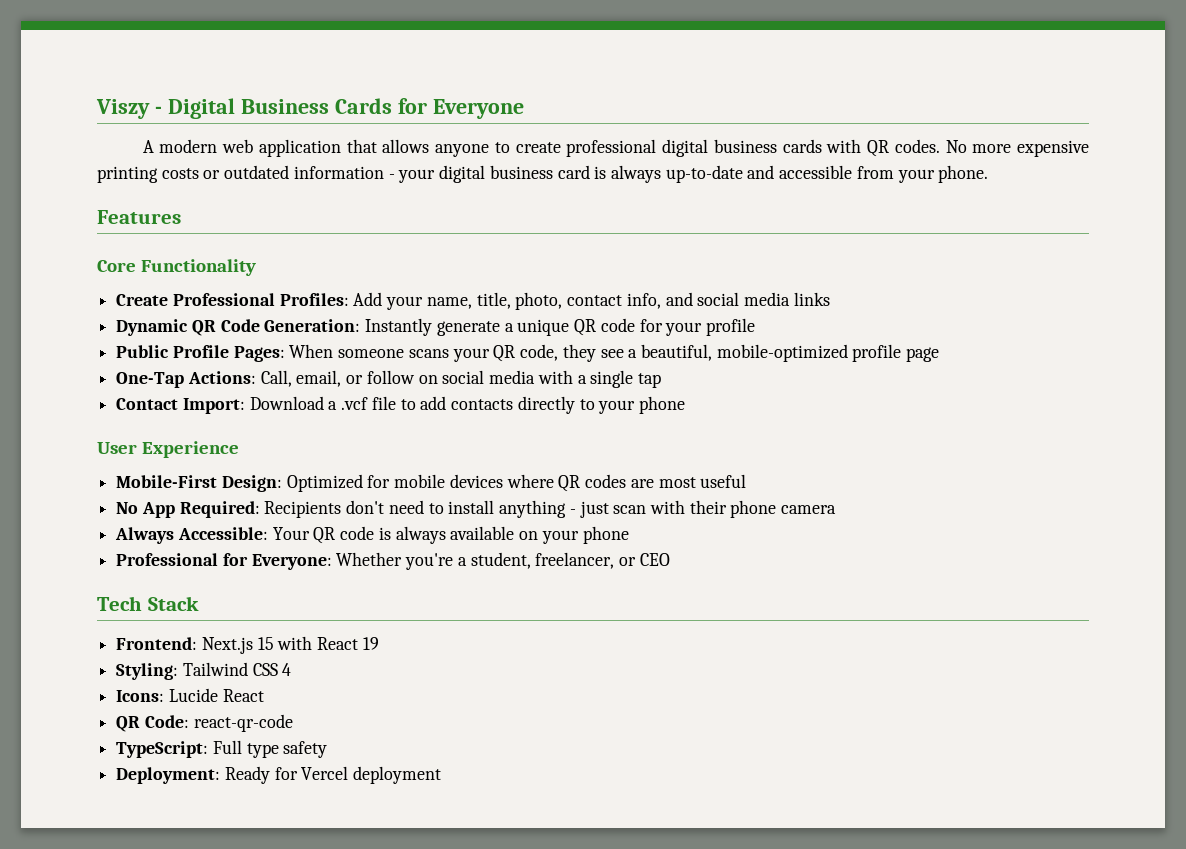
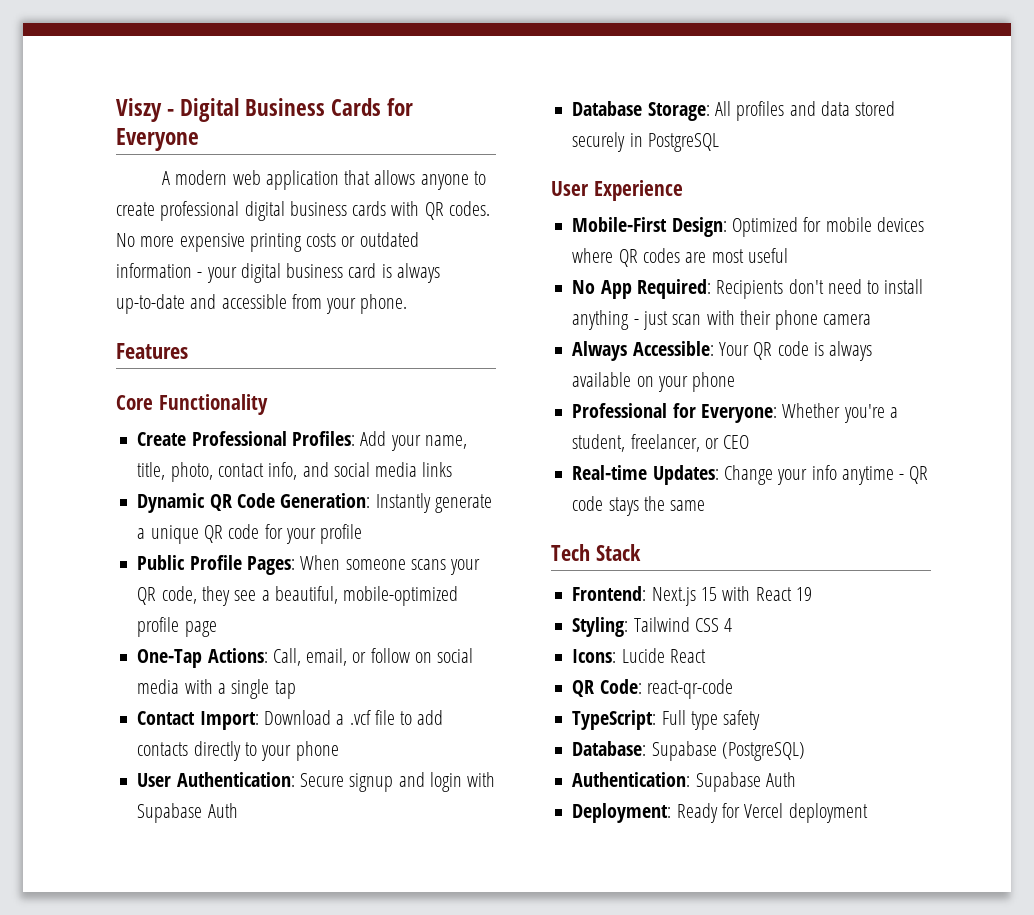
+ User Authentication: Secure signup and login with Supabase Auth
+ Database Storage: All profiles and data stored securely in PostgreSQL
+ Real-time Updates: Change your info anytime - QR code stays the same
+ Database: Supabase (PostgreSQL)
+ Authentication: Supabase Auth

